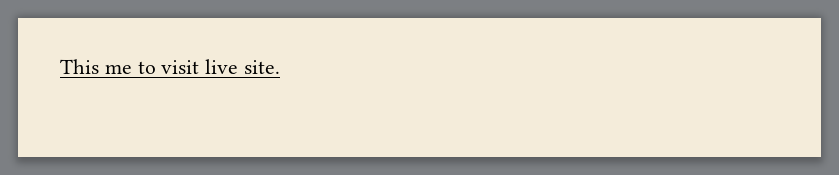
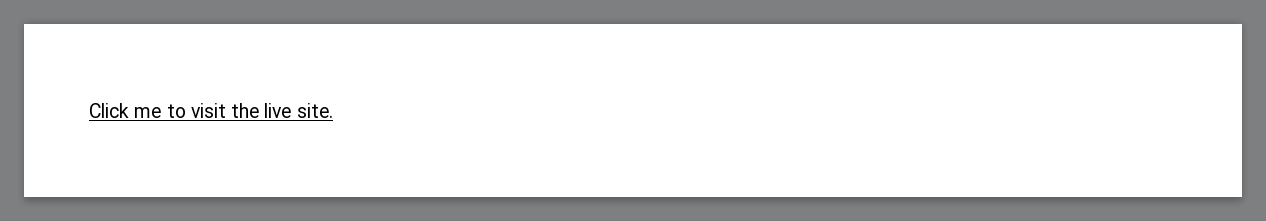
- This me to visit live site.
+ Click me to visit the live site.

